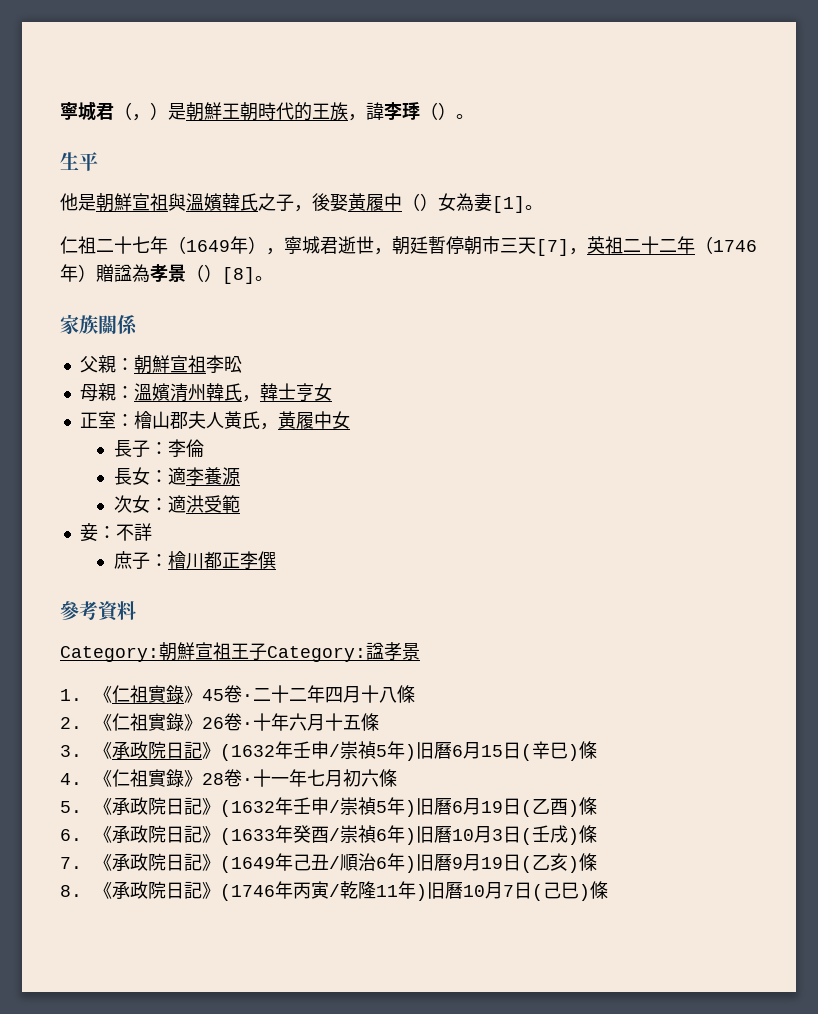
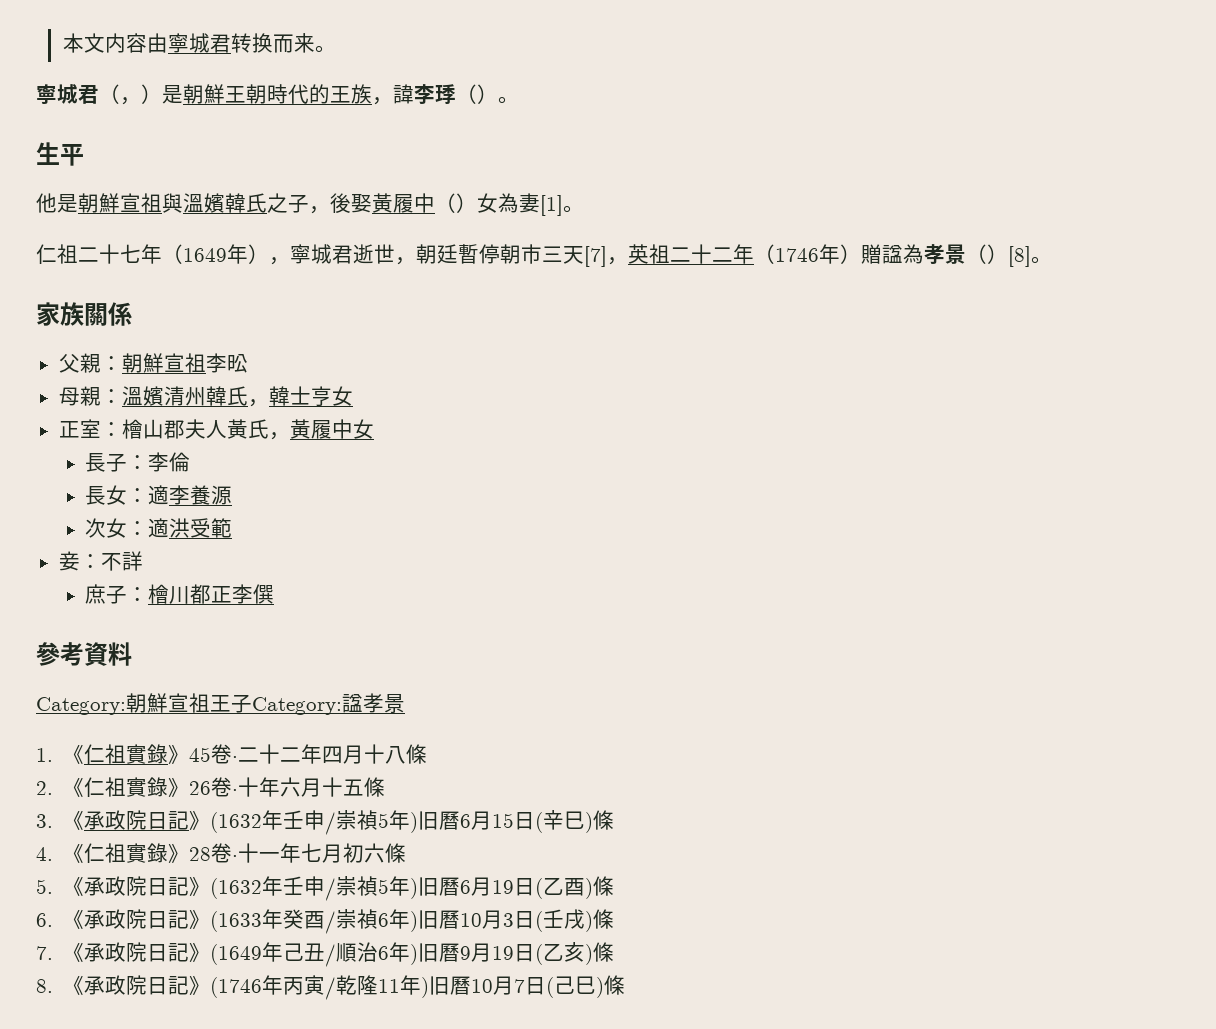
+ 本文内容由寧城君转换而来。

